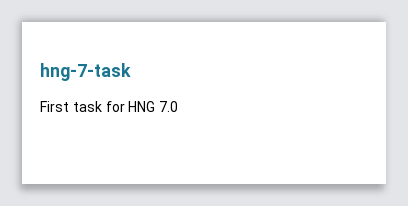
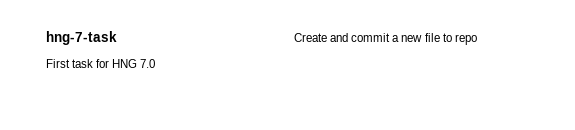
+ Create and commit a new file to repo

